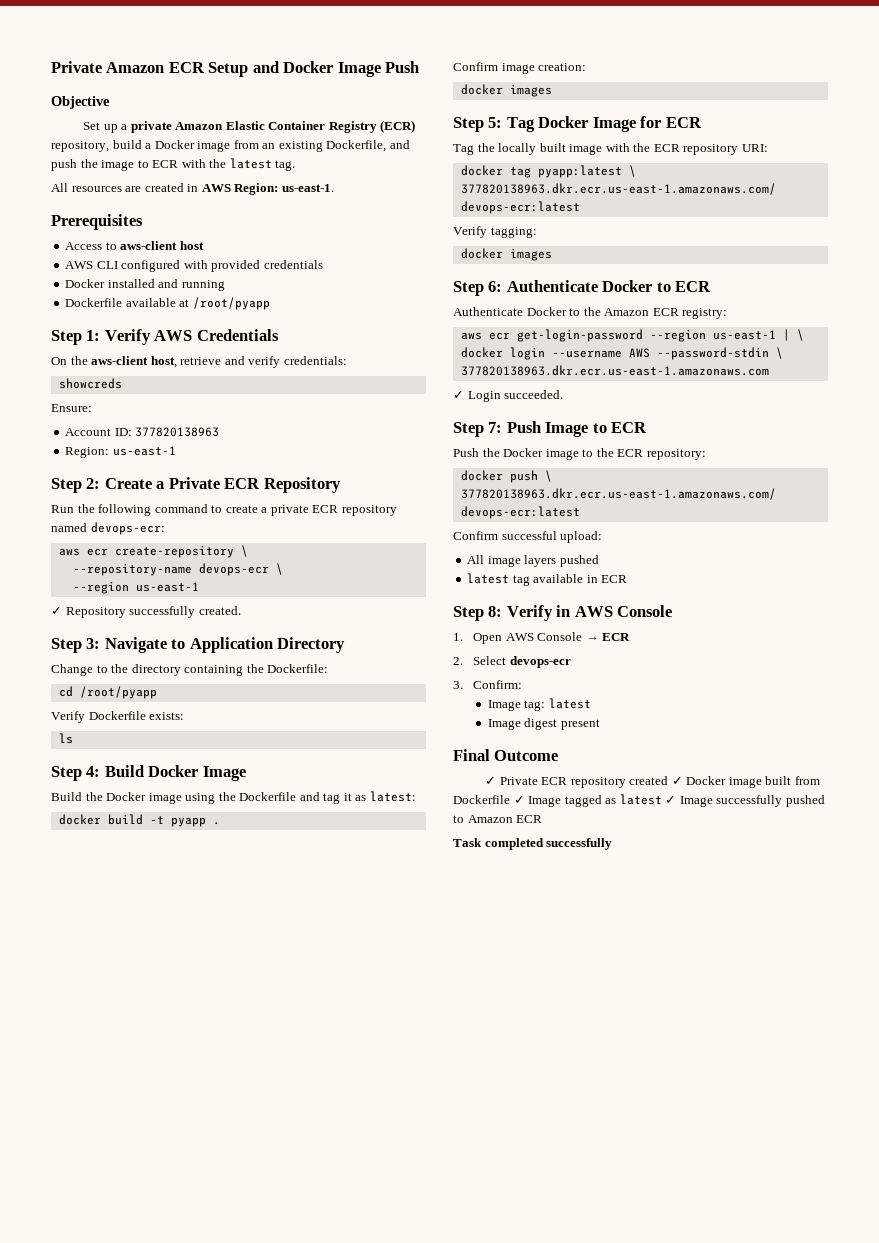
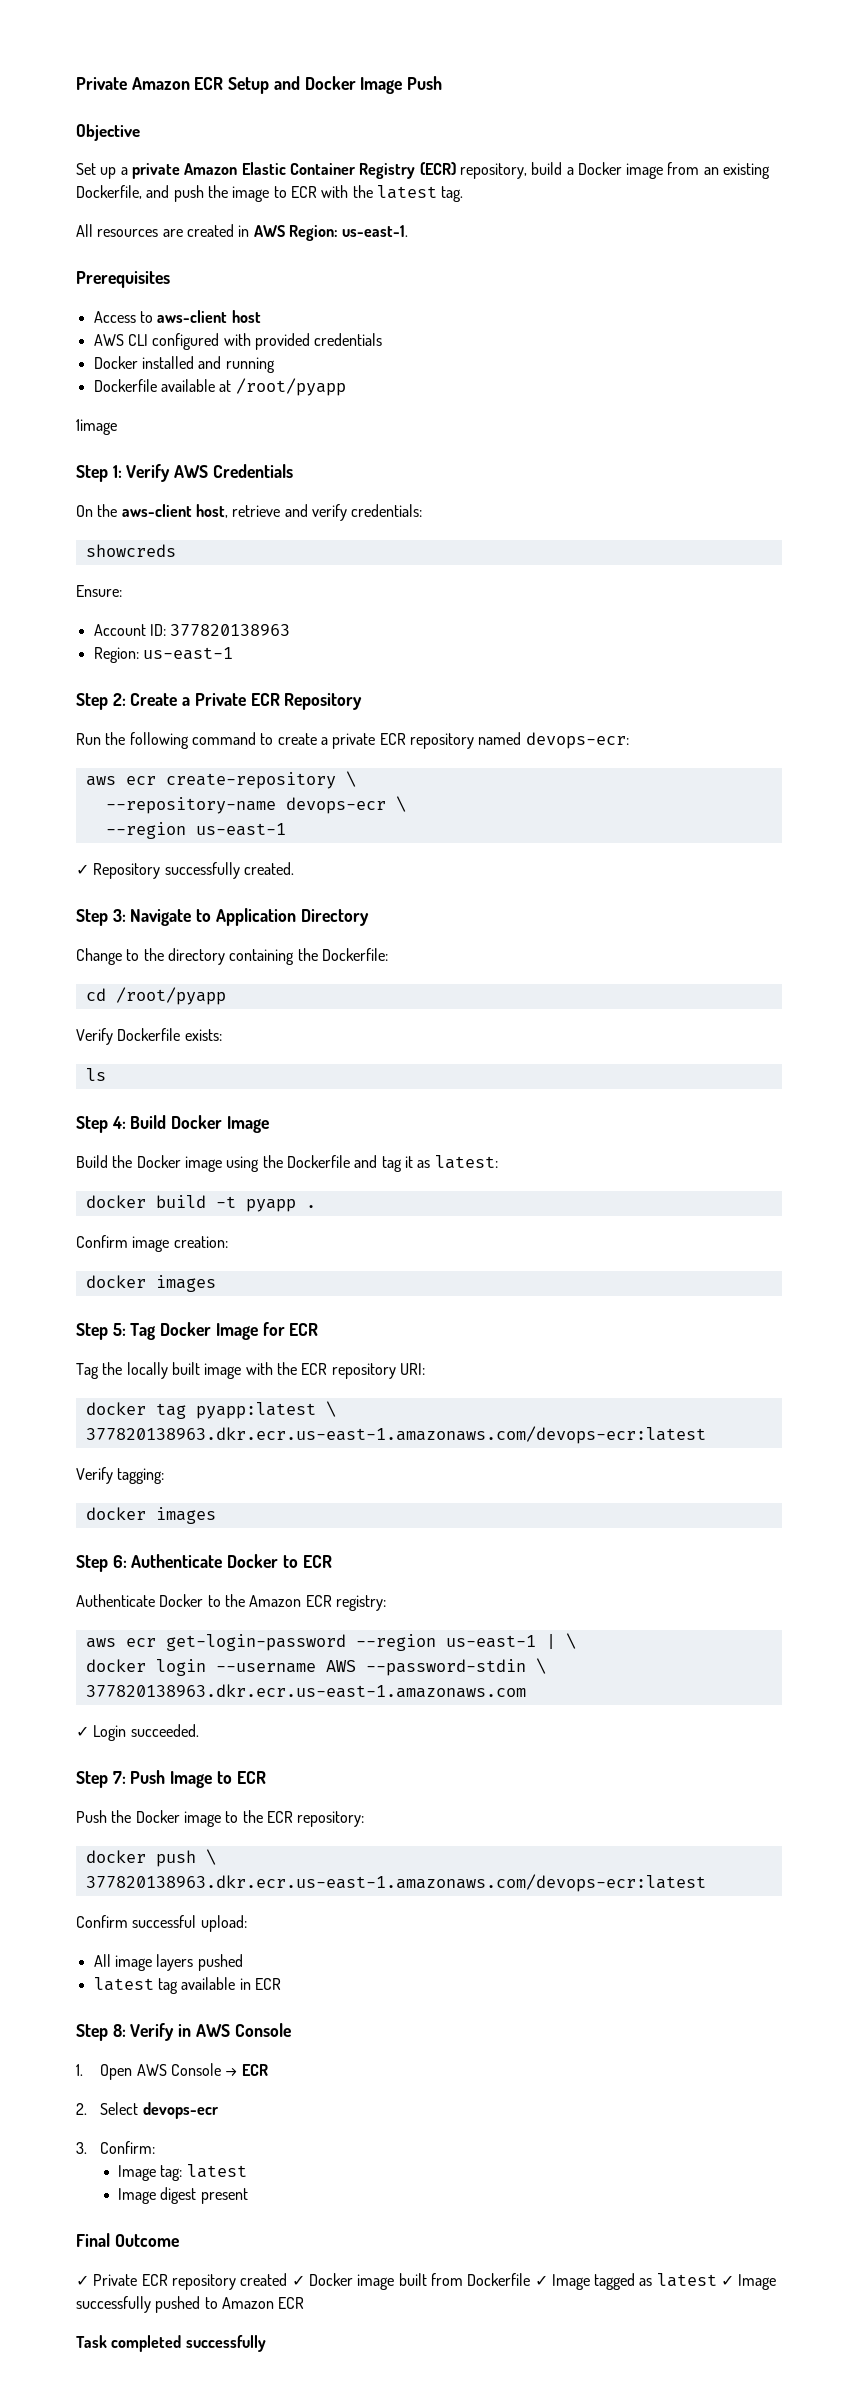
+ 1image

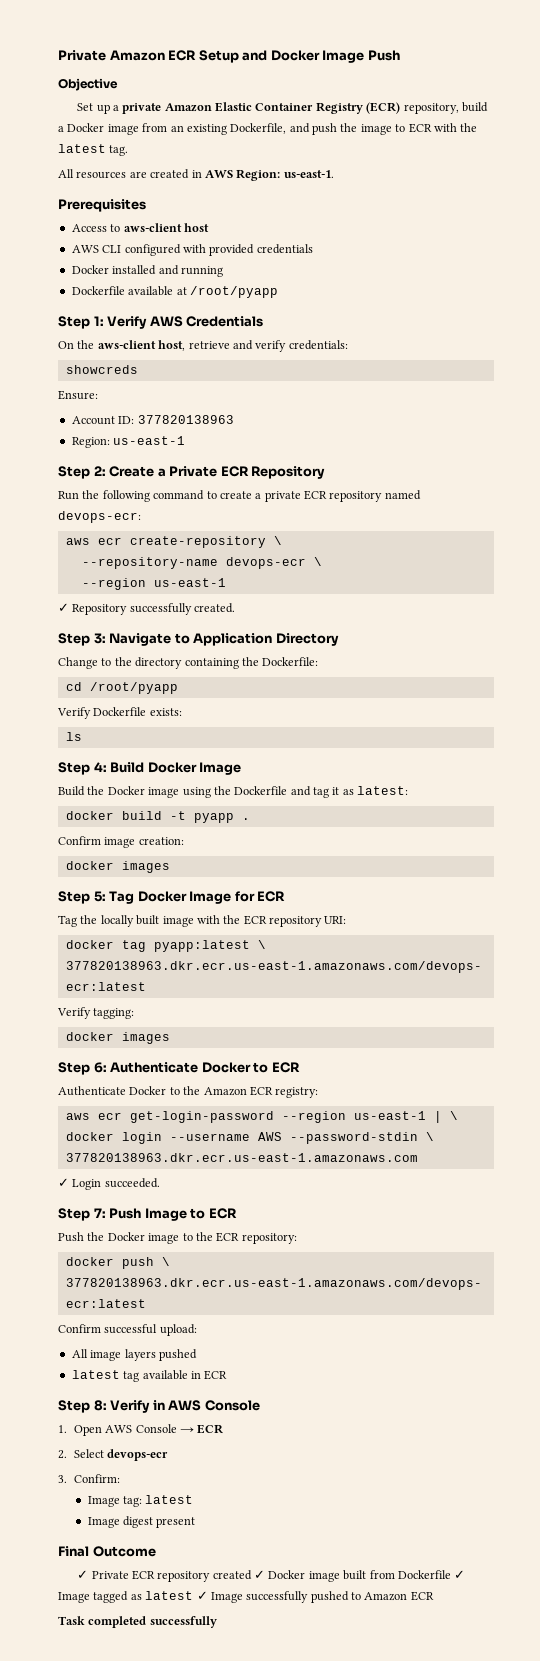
- 1image

